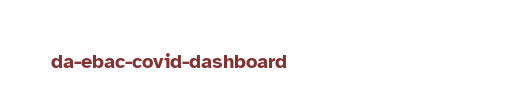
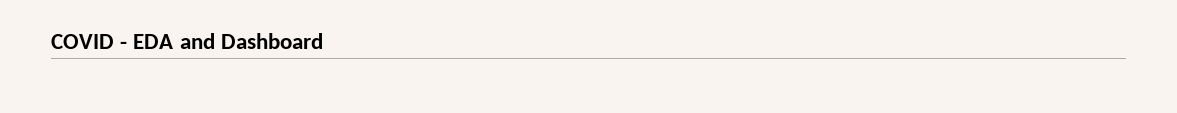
- da-ebac-covid-dashboard
+ COVID - EDA and Dashboard

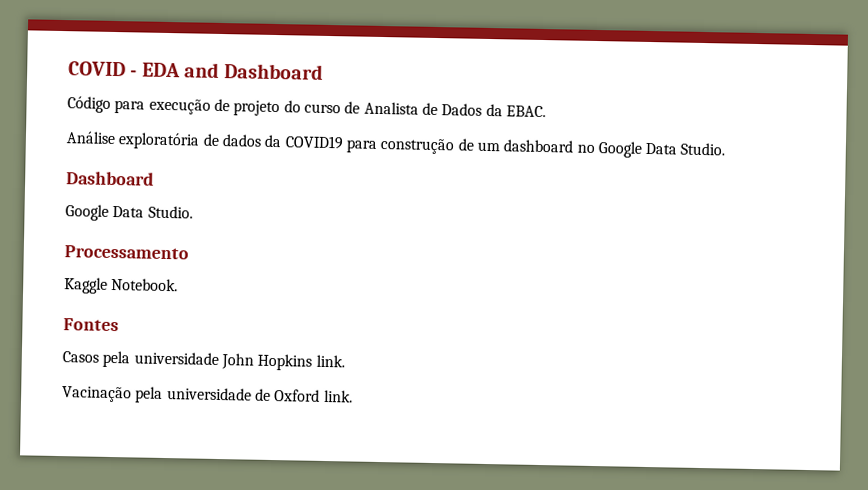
+ Código para execução de projeto do curso de Analista de Dados da EBAC.
+ Análise exploratória de dados da COVID19 para construção de um dashboard no Google Data Studio.
+ Dashboard
+ Google Data Studio.
+ Processamento
+ Kaggle Notebook.
+ Fontes
+ Casos pela universidade John Hopkins link.
+ Vacinação pela universidade de Oxford link.

